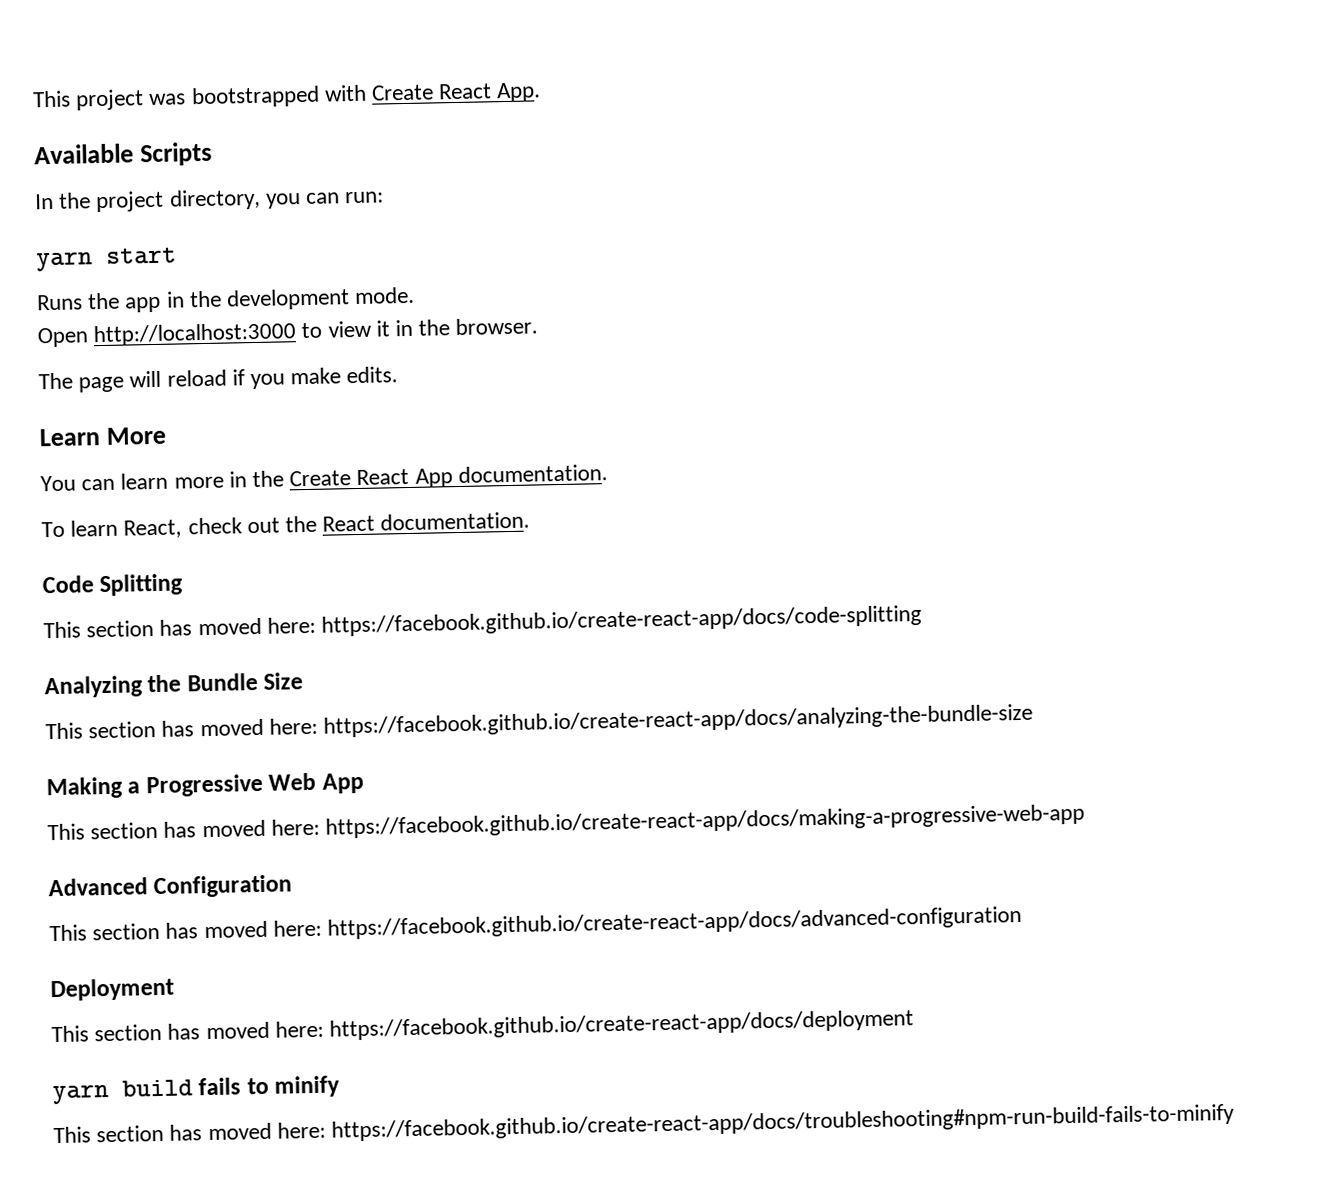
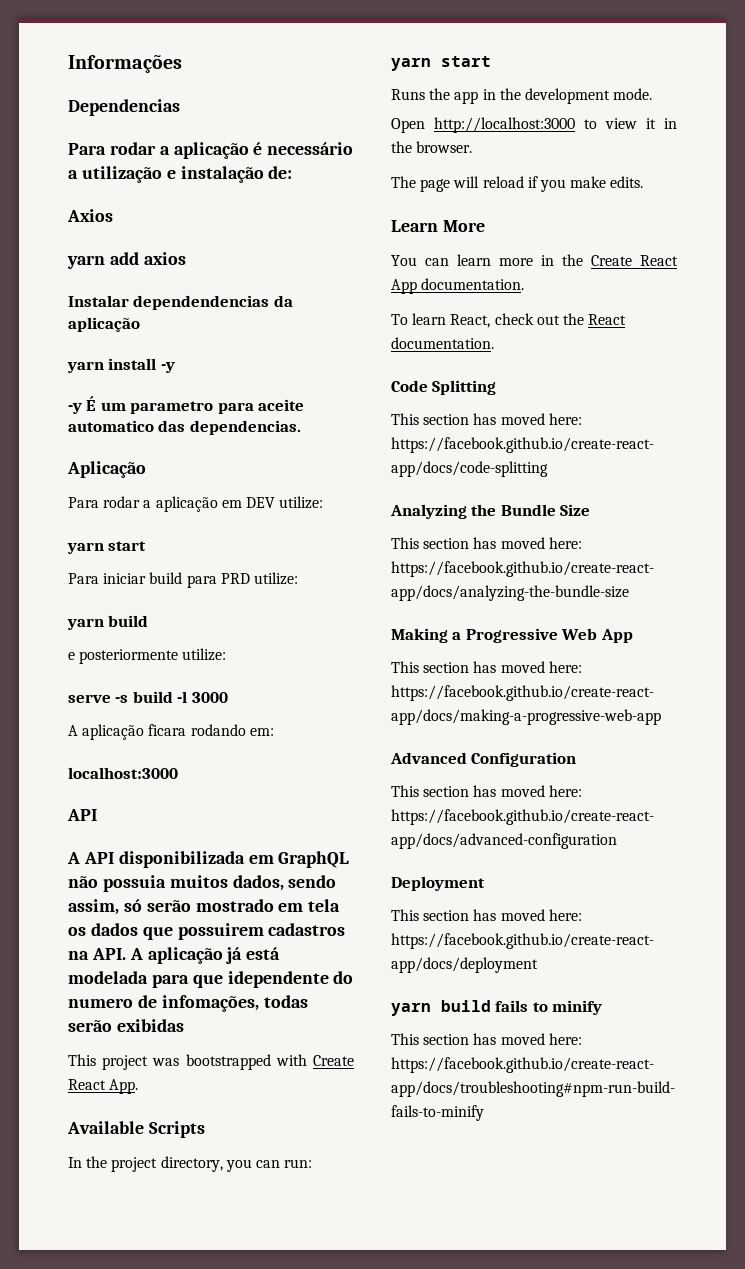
+ Informações
+ Dependencias
+ Para rodar a aplicação é necessário a utilização e instalação de:
+ Axios
+ yarn add axios
+ Instalar dependendencias da aplicação
+ yarn install -y
+ -y É um parametro para aceite automatico das dependencias.
+ Aplicação
+ Para rodar a aplicação em DEV utilize:
+ yarn start
+ Para iniciar build para PRD utilize:
+ yarn build
+ e posteriormente utilize:
+ serve -s build -l 3000
+ A aplicação ficara rodando em:
+ localhost:3000
+ API
+ A API disponibilizada em GraphQL não possuia muitos dados, sendo assim, só serão mostrado em tela os dados que possuirem cadastros na API. A aplicação já está modelada para que idependente do numero de infomações, todas serão exibidas

